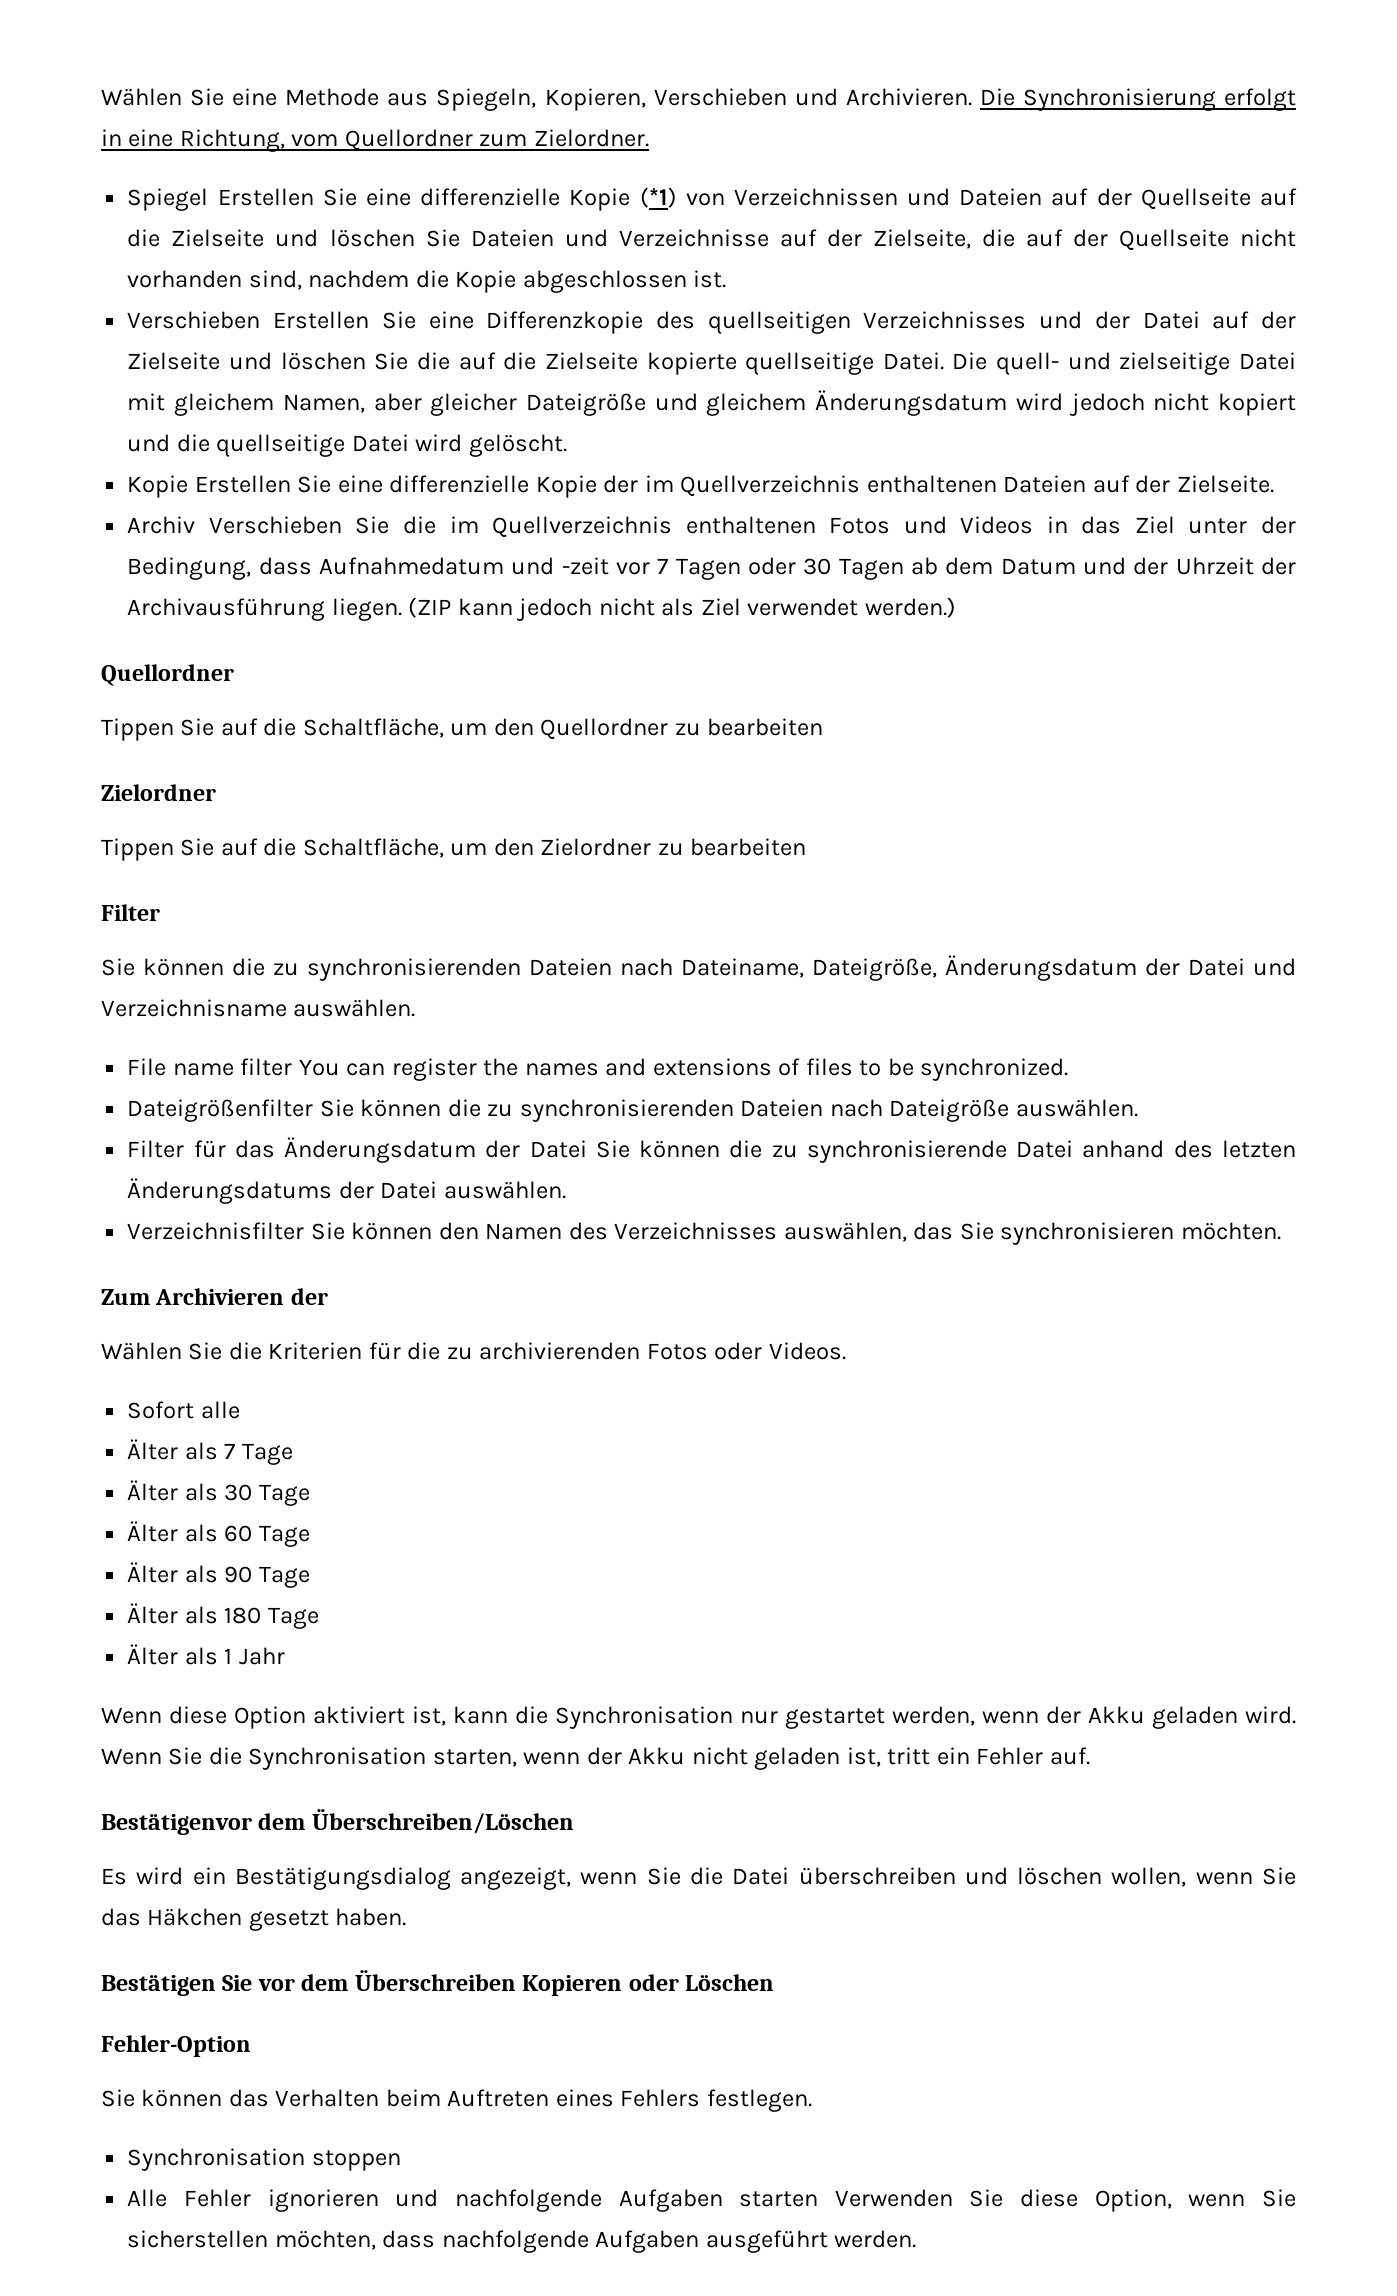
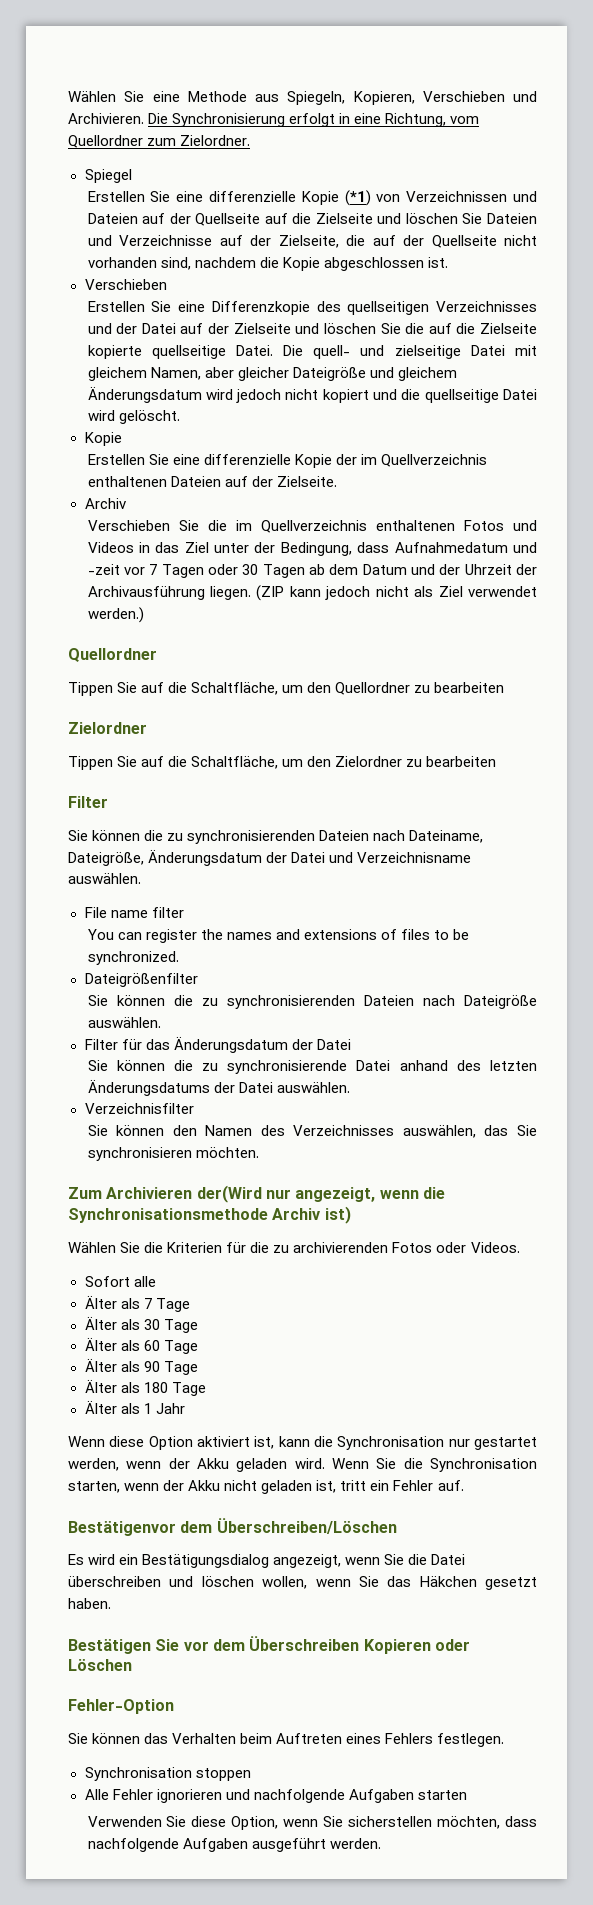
- Spiegel Erstellen Sie eine differenzielle Kopie (*1) von Verzeichnissen und Dateien auf der Quellseite auf die Zielseite und löschen Sie Dateien und Verzeichnisse auf der Zielseite, die auf der Quellseite nicht vorhanden sind, nachdem die Kopie abgeschlossen ist.
- Verschieben Erstellen Sie eine Differenzkopie des quellseitigen Verzeichnisses und der Datei auf der Zielseite und löschen Sie die auf die Zielseite kopierte quellseitige Datei.
+ Spiegel
+ Erstellen Sie eine differenzielle Kopie (*1) von Verzeichnissen und Dateien auf der Quellseite auf die Zielseite und löschen Sie Dateien und Verzeichnisse auf der Zielseite, die auf der Quellseite nicht vorhanden sind, nachdem die Kopie abgeschlossen ist.
+ Verschieben
+ Erstellen Sie eine Differenzkopie des quellseitigen Verzeichnisses und der Datei auf der Zielseite und löschen Sie die auf die Zielseite kopierte quellseitige Datei.
  Die quell- und zielseitige Datei mit gleichem Namen, aber gleicher Dateigröße und gleichem Änderungsdatum wird jedoch nicht kopiert und die quellseitige Datei wird gelöscht.
- Kopie Erstellen Sie eine differenzielle Kopie der im Quellverzeichnis enthaltenen Dateien auf der Zielseite.
- Archiv Verschieben Sie die im Quellverzeichnis enthaltenen Fotos und Videos in das Ziel unter der Bedingung, dass Aufnahmedatum und -zeit vor 7 Tagen oder 30 Tagen ab dem Datum und der Uhrzeit der Archivausführung liegen.
+ Kopie
+ Erstellen Sie eine differenzielle Kopie der im Quellverzeichnis enthaltenen Dateien auf der Zielseite.
+ Archiv
+ Verschieben Sie die im Quellverzeichnis enthaltenen Fotos und Videos in das Ziel unter der Bedingung, dass Aufnahmedatum und -zeit vor 7 Tagen oder 30 Tagen ab dem Datum und der Uhrzeit der Archivausführung liegen.
- File name filter You can register the names and extensions of files to be synchronized.
+ File name filter
+ You can register the names and extensions of files to be synchronized.
- Dateigrößenfilter Sie können die zu synchronisierenden Dateien nach Dateigröße auswählen.
+ Dateigrößenfilter
+ Sie können die zu synchronisierenden Dateien nach Dateigröße auswählen.
- Filter für das Änderungsdatum der Datei Sie können die zu synchronisierende Datei anhand des letzten Änderungsdatums der Datei auswählen.
+ Filter für das Änderungsdatum der Datei
+ Sie können die zu synchronisierende Datei anhand des letzten Änderungsdatums der Datei auswählen.
- Verzeichnisfilter Sie können den Namen des Verzeichnisses auswählen, das Sie synchronisieren möchten.
+ Verzeichnisfilter
+ Sie können den Namen des Verzeichnisses auswählen, das Sie synchronisieren möchten.
- Zum Archivieren der
+ Zum Archivieren der(Wird nur angezeigt, wenn die Synchronisationsmethode Archiv ist)
- Alle Fehler ignorieren und nachfolgende Aufgaben starten Verwenden Sie diese Option, wenn Sie sicherstellen möchten, dass nachfolgende Aufgaben ausgeführt werden.
+ Alle Fehler ignorieren und nachfolgende Aufgaben starten
+ Verwenden Sie diese Option, wenn Sie sicherstellen möchten, dass nachfolgende Aufgaben ausgeführt werden.

